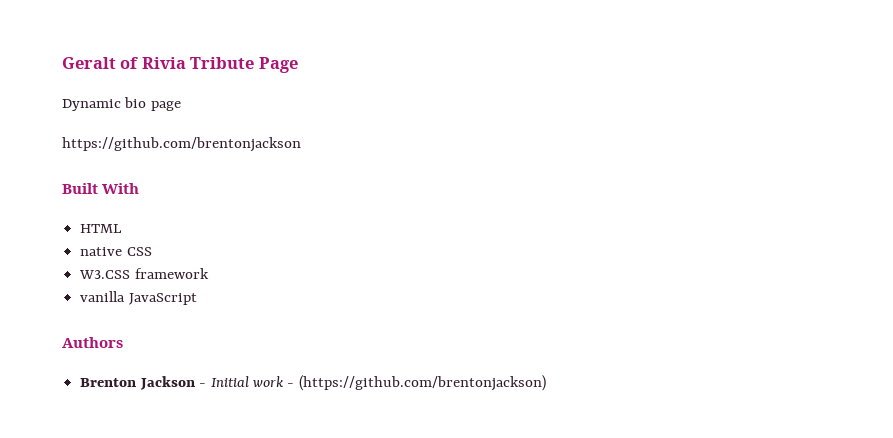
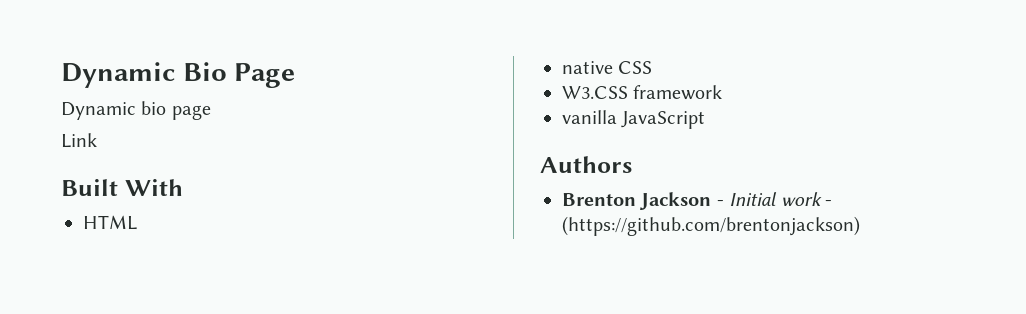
- Geralt of Rivia Tribute Page
+ Dynamic Bio Page
- https://github.com/brentonjackson
+ Link

